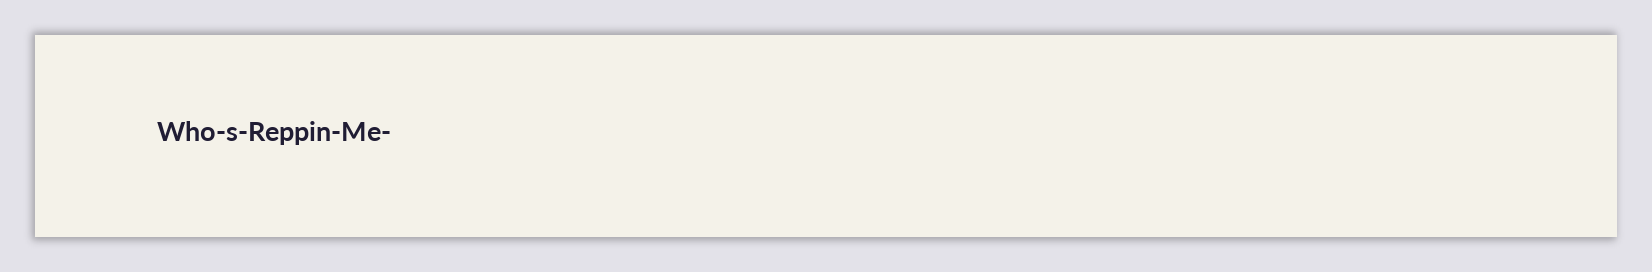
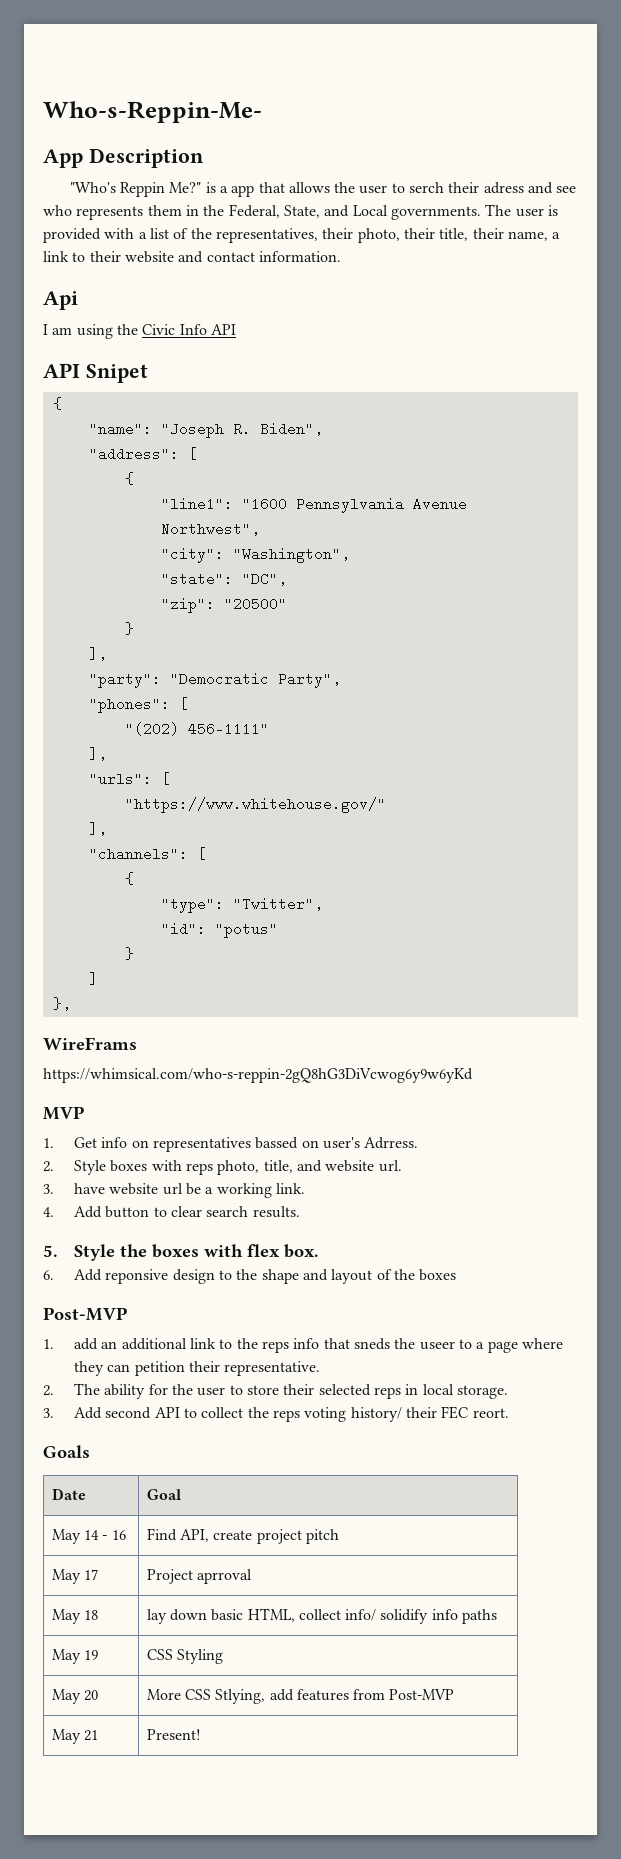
+ App Description
+ "Who's Reppin Me?" is a app that allows the user to serch their adress and see who represents them in the Federal, State, and Local governments. The user is provided with a list of the representatives, their photo, their title, their name, a link to their website and contact information.
+ Api
+ I am using the Civic Info API
+ API Snipet
+ {
+ "name": "Joseph R. Biden",
+ "address": [
+ {
+ "line1": "1600 Pennsylvania Avenue Northwest",
+ "city": "Washington",
+ "state": "DC",
+ "zip": "20500"
+ }
+ ],
+ "party": "Democratic Party",
+ "phones": [
+ "(202) 456-1111"
+ ],
+ "urls": [
+ "https://www.whitehouse.gov/"
+ ],
+ "channels": [
+ {
+ "type": "Twitter",
+ "id": "potus"
+ }
+ ]
+ },
+ WireFrams
+ https://whimsical.com/who-s-reppin-2gQ8hG3DiVcwog6y9w6yKd
+ MVP
+ 1. Get info on representatives bassed on user's Adrress.
+ 2. Style boxes with reps photo, title, and website url.
+ 3. have website url be a working link.
+ 4. Add button to clear search results.
+ 5. Style the boxes with flex box.
+ 6. Add reponsive design to the shape and layout of the boxes
+ Post-MVP
+ 1. add an additional link to the reps info that sneds the useer to a page where they can petition their representative.
+ 2. The ability for the user to store their selected reps in local storage.
+ 3. Add second API to collect the reps voting history/ their FEC reort.
+ Goals
+ Date | Goal
+ May 14 - 16 | Find API, create project pitch
+ May 17 | Project aprroval
+ May 18 | lay down basic HTML, collect info/ solidify info paths
+ May 19 | CSS Styling
+ May 20 | More CSS Stlying, add features from Post-MVP
+ May 21 | Present!

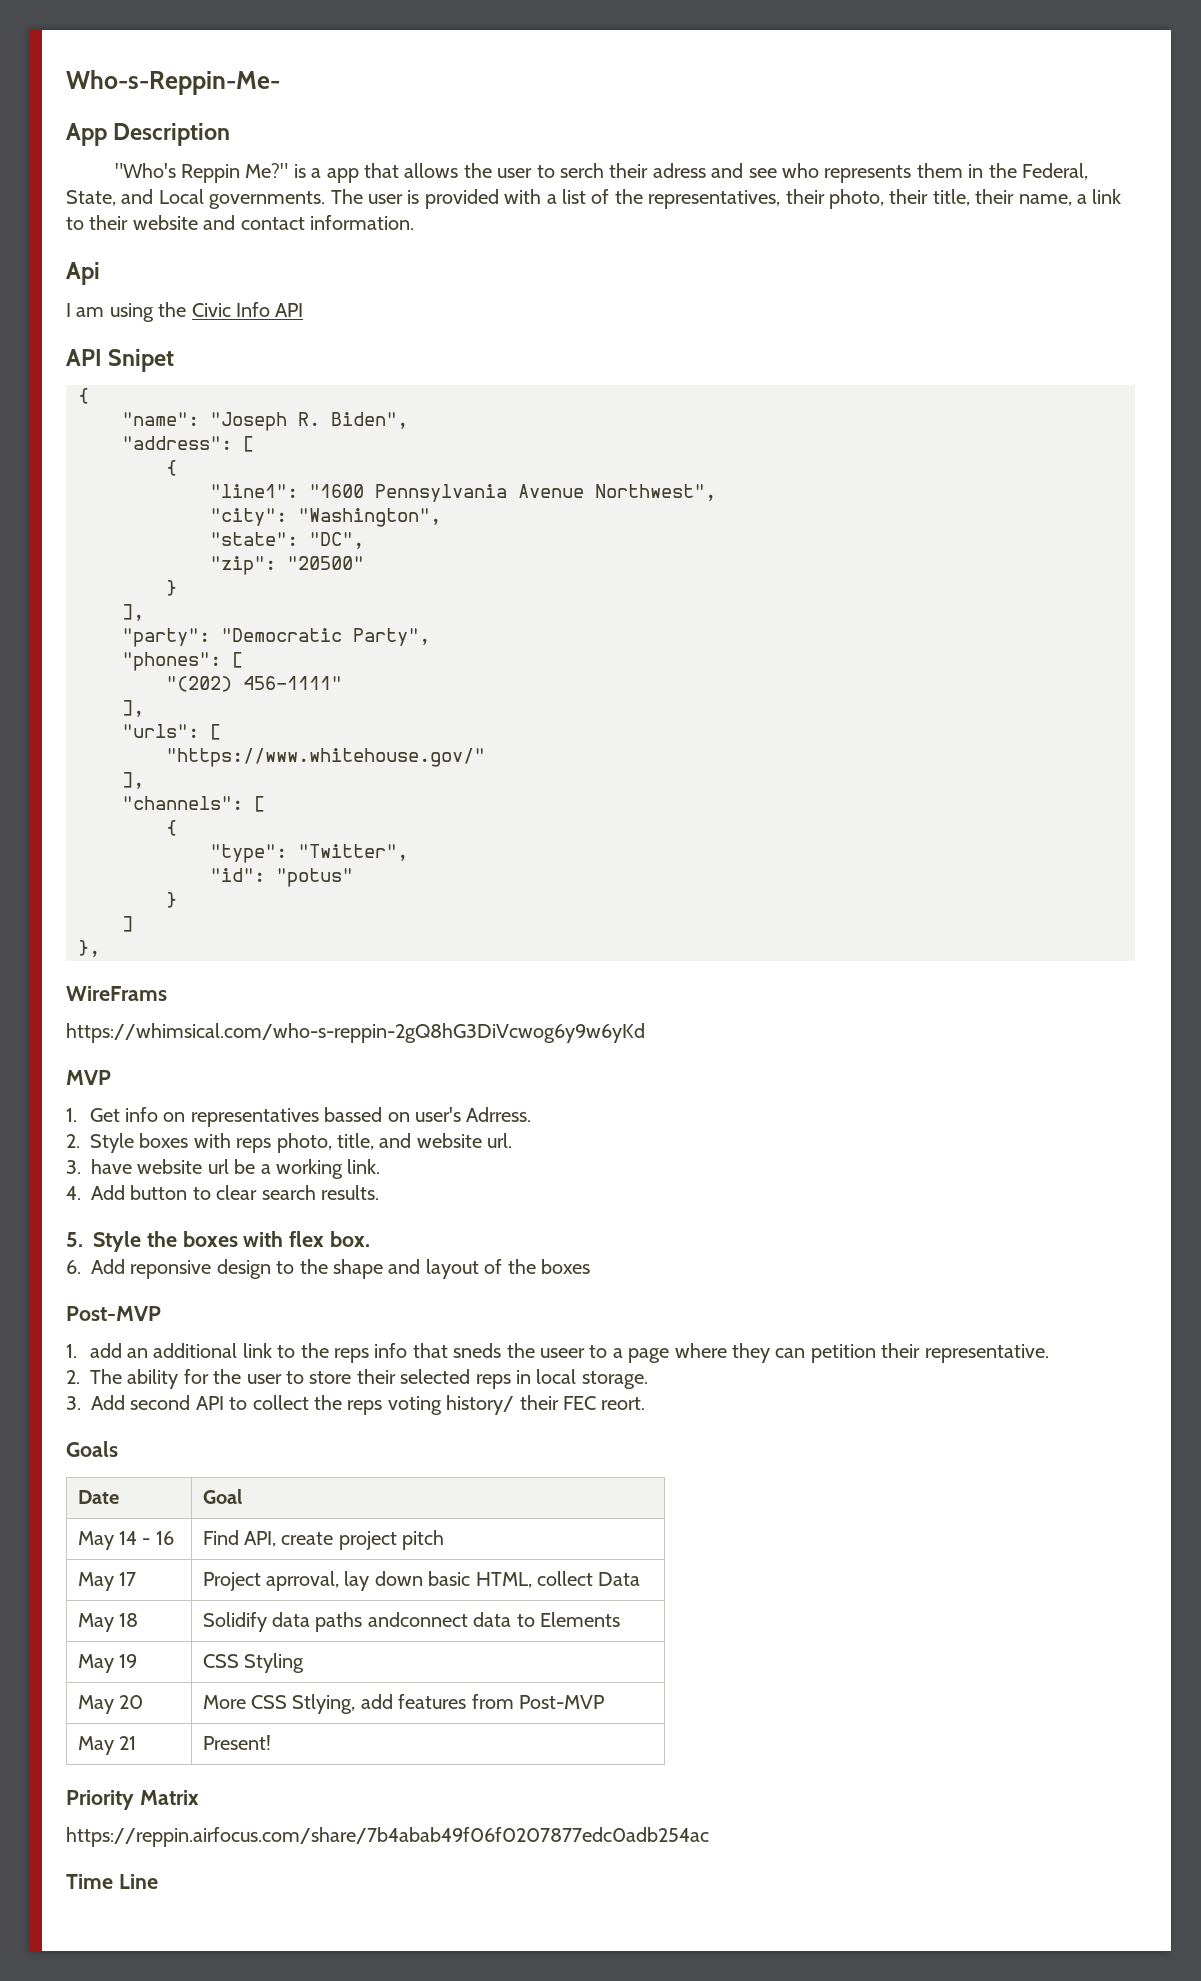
- May 17 | Project aprroval
- May 18 | lay down basic HTML, collect info/ solidify info paths
+ May 17 | Project aprroval, lay down basic HTML, collect Data
+ May 18 | Solidify data paths andconnect data to Elements
+ Priority Matrix
+ https://reppin.airfocus.com/share/7b4abab49f06f0207877edc0adb254ac
+ Time Line

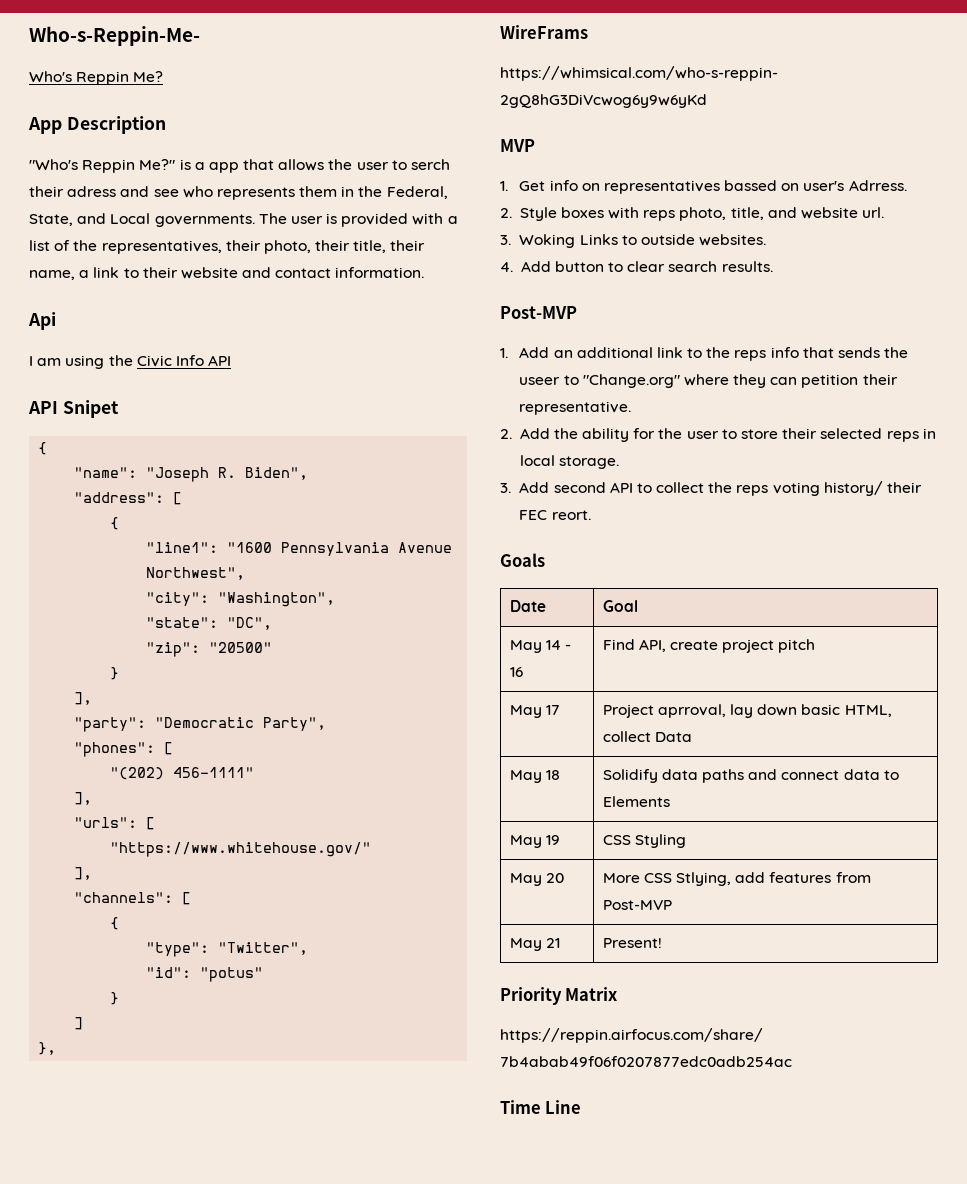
+ Who's Reppin Me?
- 3. have website url be a working link.
+ 3. Woking Links to outside websites.
  4. Add button to clear search results.
- 5. Style the boxes with flex box.
- 6. Add reponsive design to the shape and layout of the boxes
  Post-MVP
- 1. add an additional link to the reps info that sneds the useer to a page where they can petition their representative.
+ 1. Add an additional link to the reps info that sends the useer to "Change.org" where they can petition their representative.
- 2. The ability for the user to store their selected reps in local storage.
+ 2. Add the ability for the user to store their selected reps in local storage.
- May 18 | Solidify data paths andconnect data to Elements
+ May 18 | Solidify data paths and connect data to Elements

